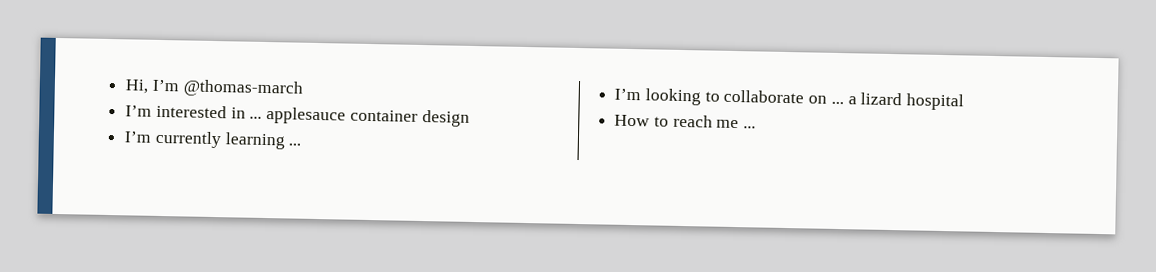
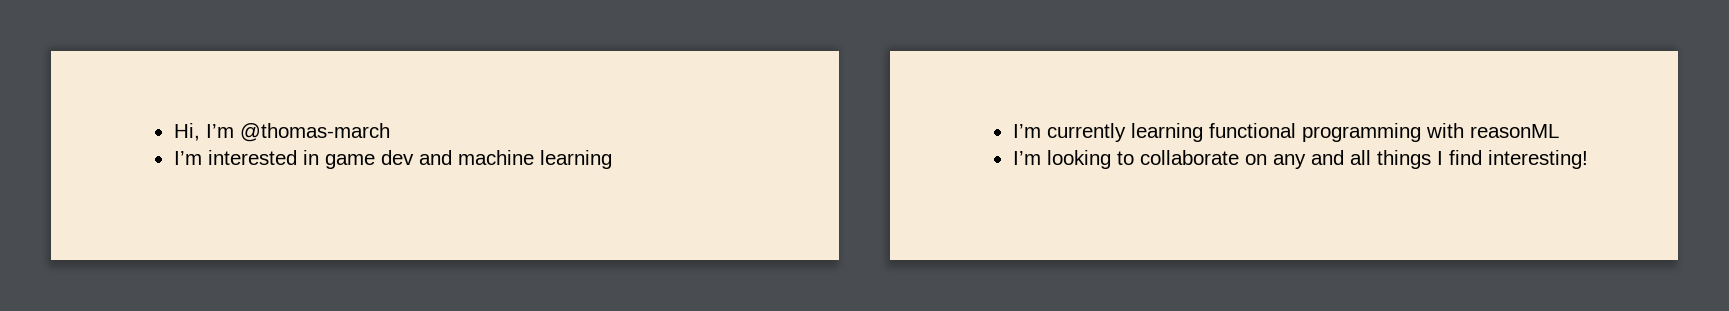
- I’m interested in ... applesauce container design
+ I’m interested in game dev and machine learning
- I’m currently learning ...
+ I’m currently learning functional programming with reasonML
- I’m looking to collaborate on ... a lizard hospital
- How to reach me ...
+ I’m looking to collaborate on any and all things I find interesting!

